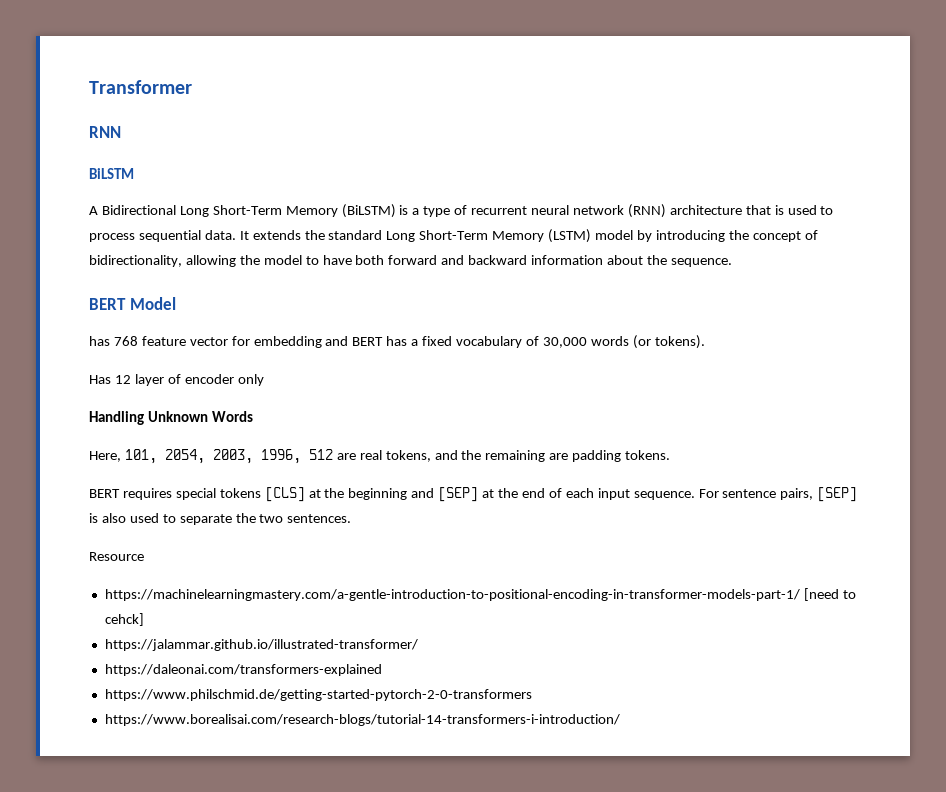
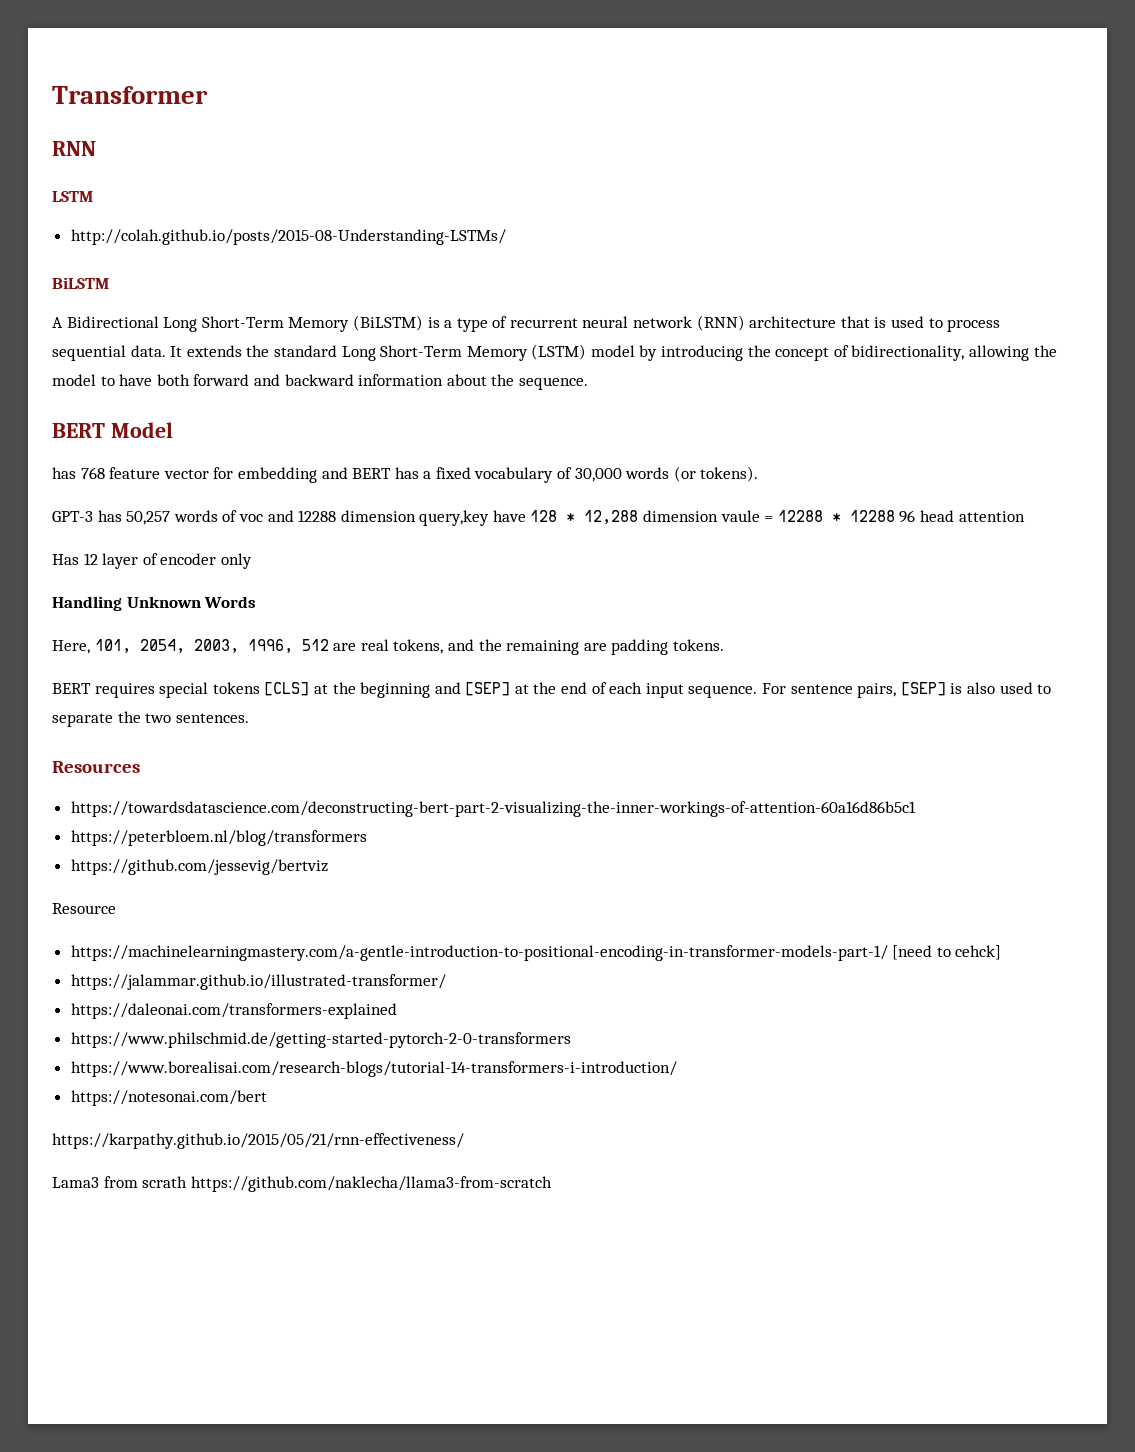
+ LSTM
+ http://colah.github.io/posts/2015-08-Understanding-LSTMs/
+ GPT-3 has 50,257 words of voc and 12288 dimension query,key have 128 * 12,288 dimension vaule = 12288 * 12288 96 head attention
+ Resources
+ https://towardsdatascience.com/deconstructing-bert-part-2-visualizing-the-inner-workings-of-attention-60a16d86b5c1
+ https://peterbloem.nl/blog/transformers
+ https://github.com/jessevig/bertviz
+ https://notesonai.com/bert
+ https://karpathy.github.io/2015/05/21/rnn-effectiveness/
+ Lama3 from scrath https://github.com/naklecha/llama3-from-scratch

